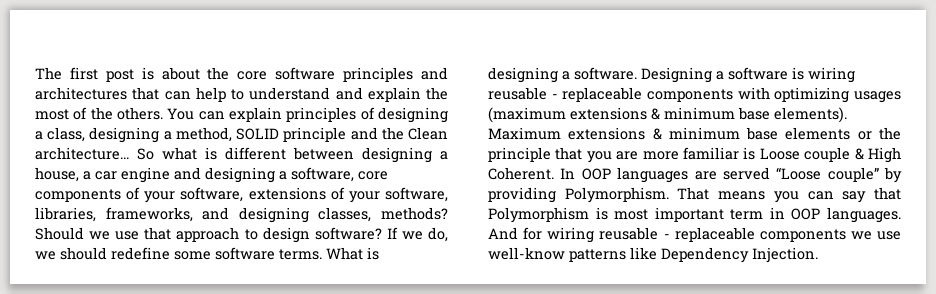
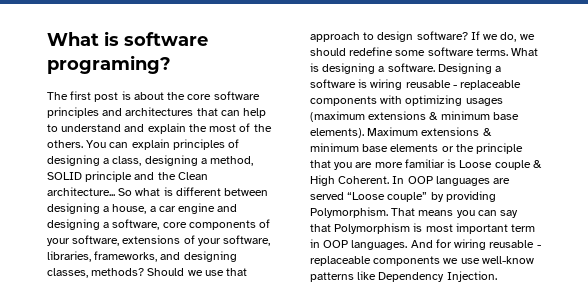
+ What is software programing?

